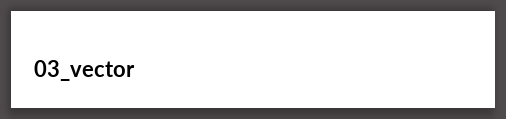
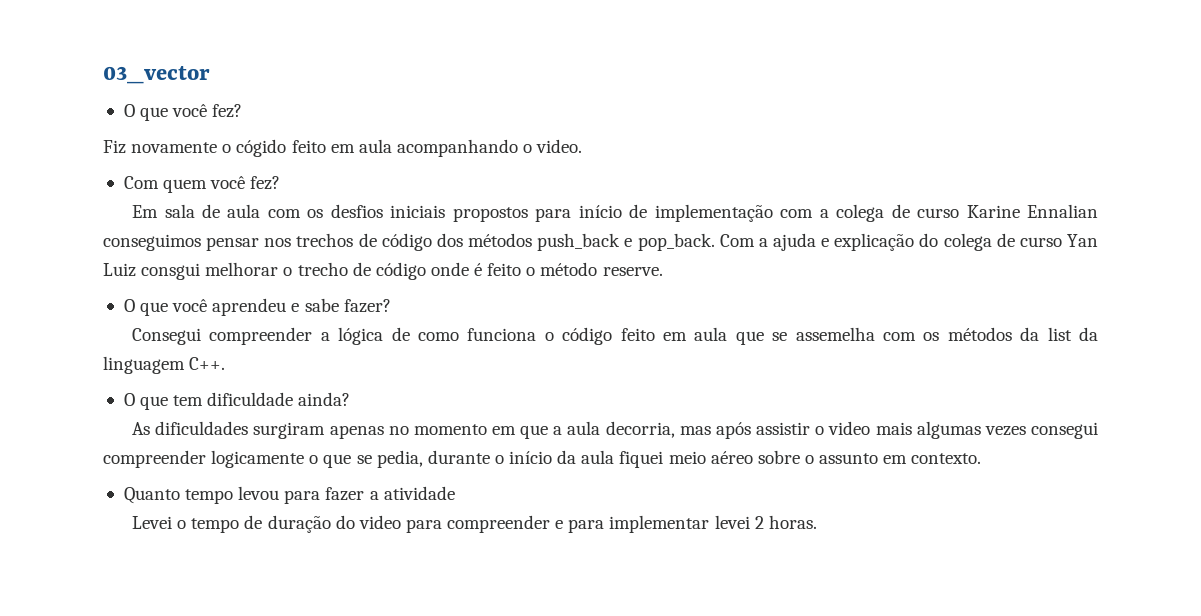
+ O que você fez?
+ Fiz novamente o cógido feito em aula acompanhando o video.
+ Com quem você fez?
+ Em sala de aula com os desfios iniciais propostos para início de implementação com a colega de curso Karine Ennalian conseguimos pensar nos trechos de código dos métodos push_back e pop_back. Com a ajuda e explicação do colega de curso Yan Luiz consgui melhorar o trecho de código onde é feito o método reserve.
+ O que você aprendeu e sabe fazer?
+ Consegui compreender a lógica de como funciona o código feito em aula que se assemelha com os métodos da list da linguagem C++.
+ O que tem dificuldade ainda?
+ As dificuldades surgiram apenas no momento em que a aula decorria, mas após assistir o video mais algumas vezes consegui compreender logicamente o que se pedia, durante o início da aula fiquei meio aéreo sobre o assunto em contexto.
+ Quanto tempo levou para fazer a atividade
+ Levei o tempo de duração do video para compreender e para implementar levei 2 horas.

